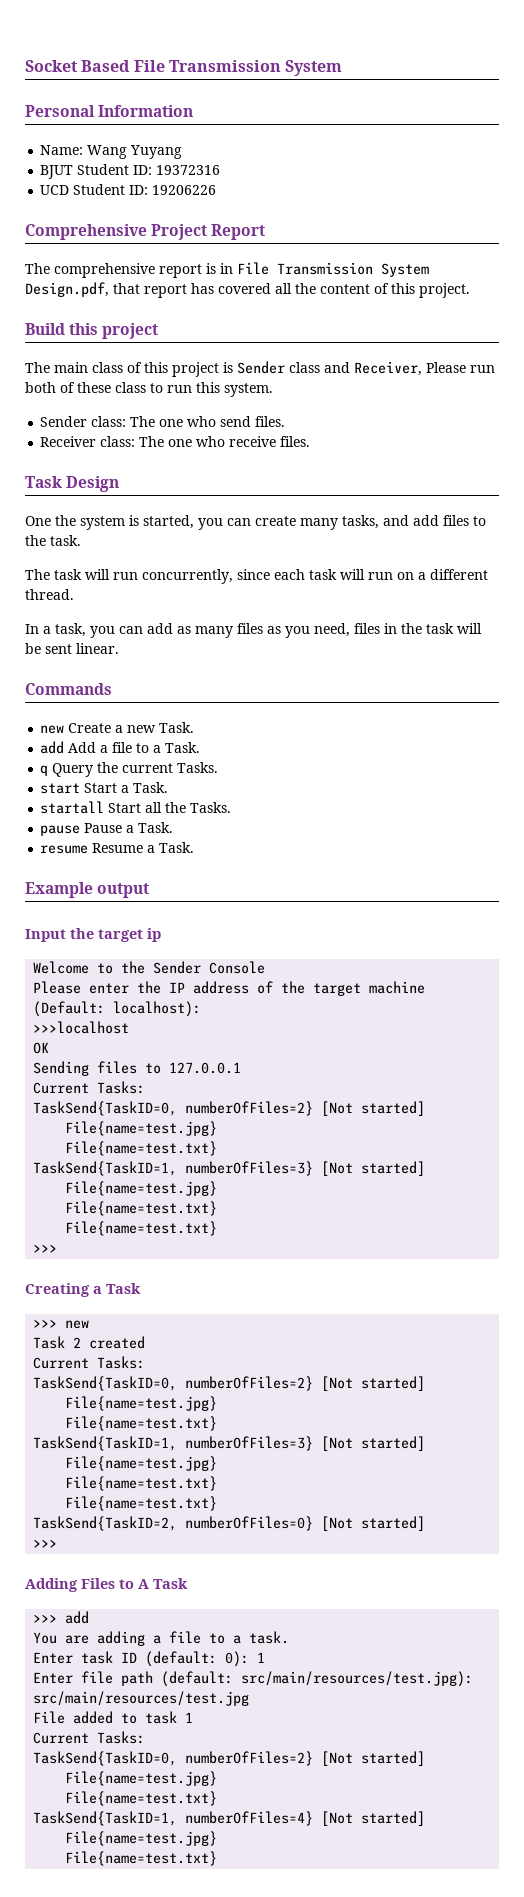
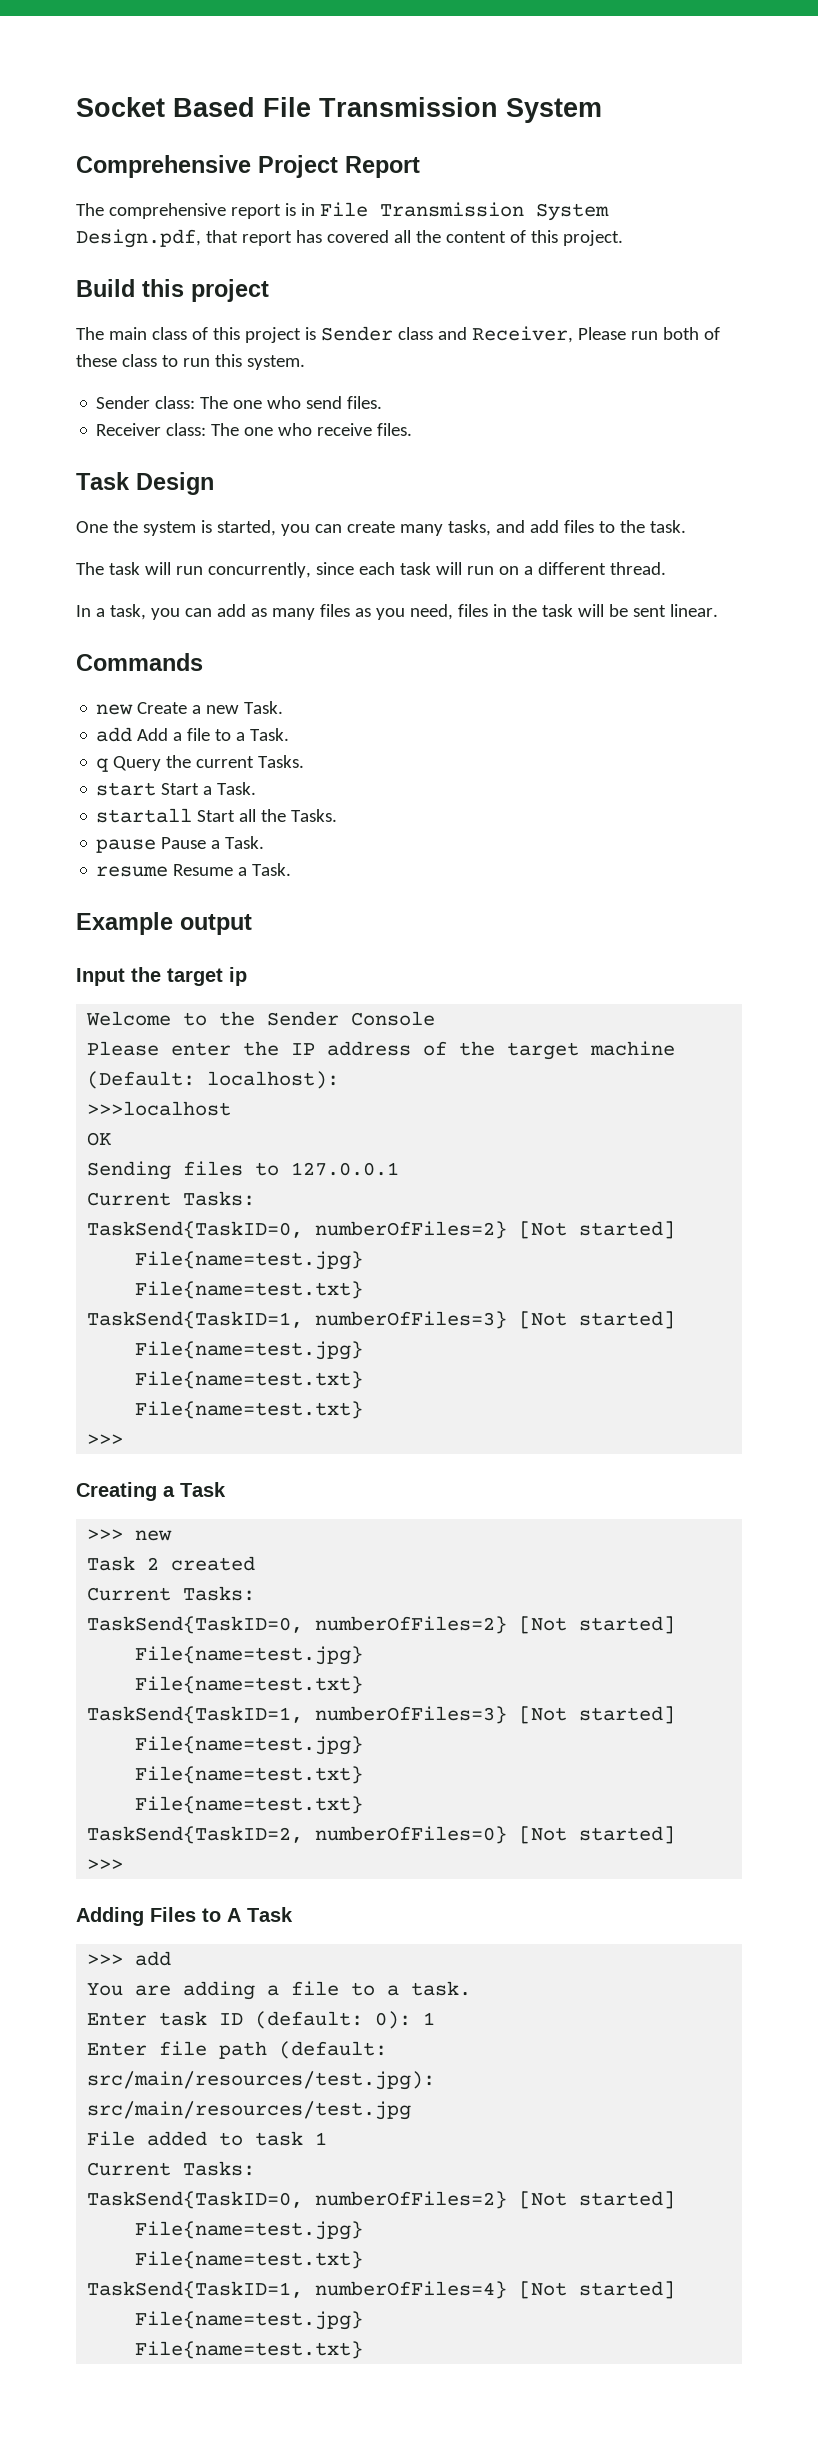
- Personal Information
- Name: Wang Yuyang
- BJUT Student ID: 19372316
- UCD Student ID: 19206226

